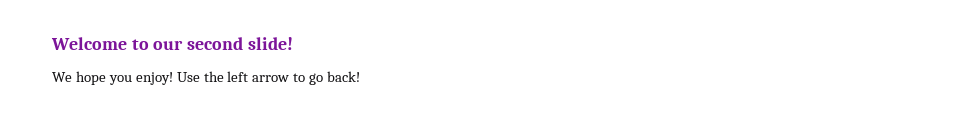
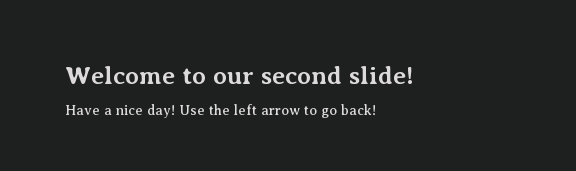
- We hope you enjoy!
+ Have a nice day!

